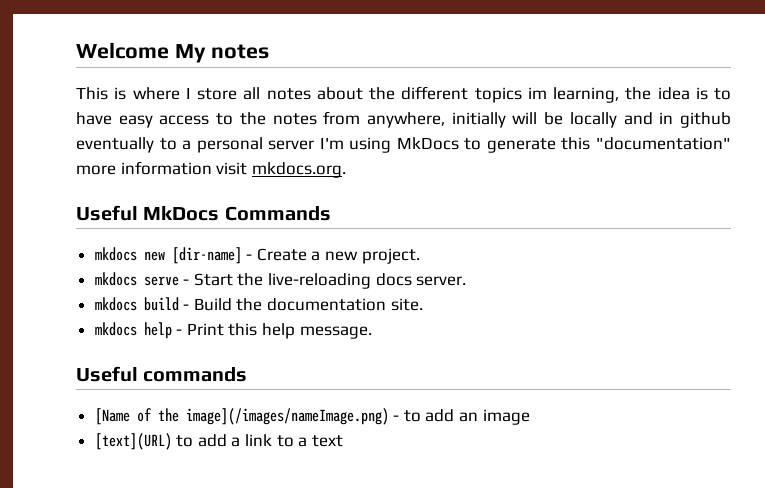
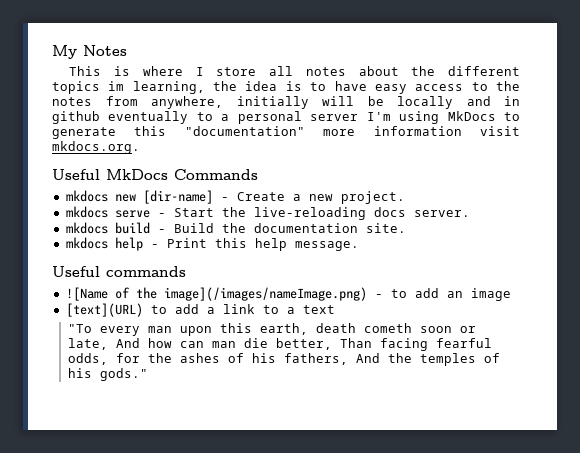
- Welcome My notes
+ My Notes
- [Name of the image](/images/nameImage.png) - to add an image
+ ![Name of the image](/images/nameImage.png) - to add an image
+ "To every man upon this earth, death cometh soon or late, And how can man die better, Than facing fearful odds, for the ashes of his fathers, And the temples of his gods."

